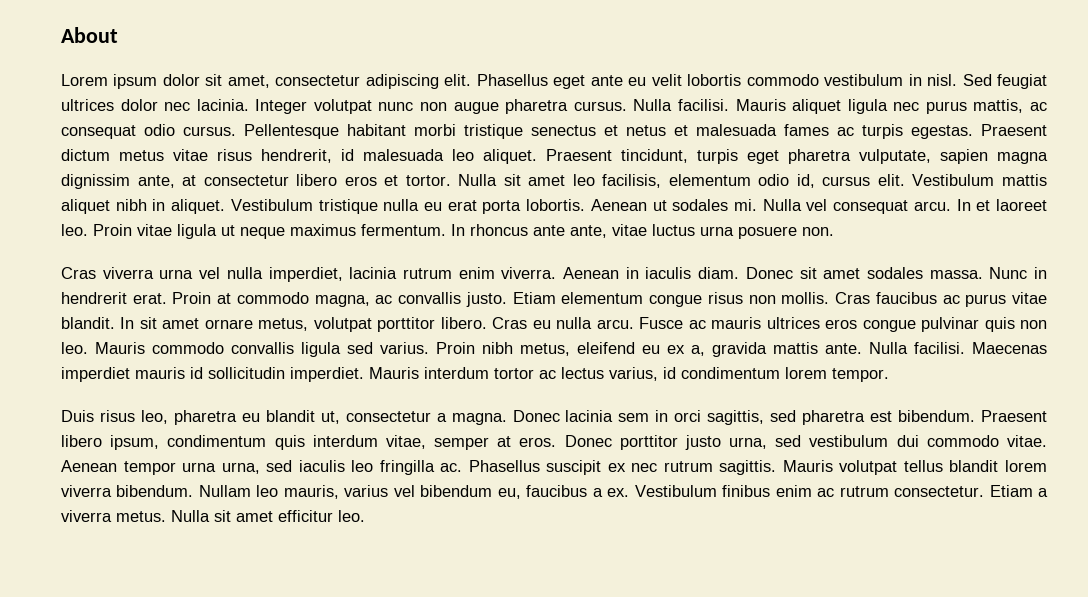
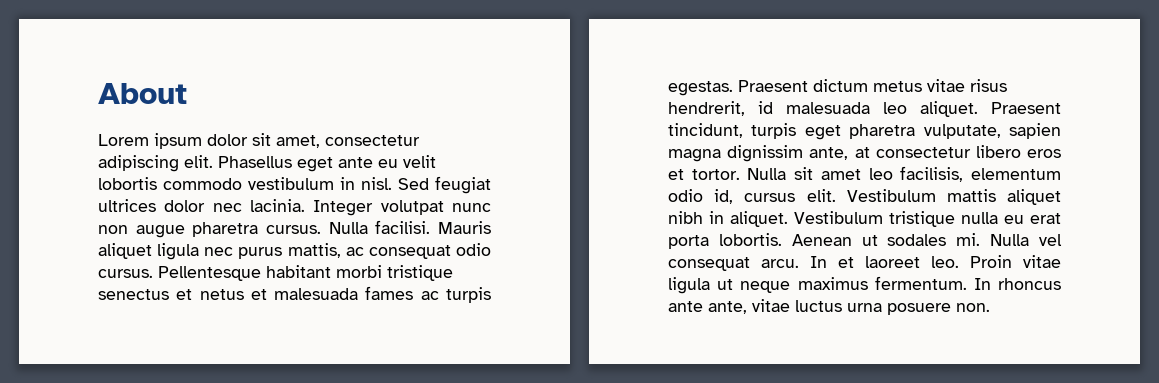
- Cras viverra urna vel nulla imperdiet, lacinia rutrum enim viverra. Aenean in iaculis diam. Donec sit amet sodales massa. Nunc in hendrerit erat. Proin at commodo magna, ac convallis justo. Etiam elementum congue risus non mollis. Cras faucibus ac purus vitae blandit. In sit amet ornare metus, volutpat porttitor libero. Cras eu nulla arcu. Fusce ac mauris ultrices eros congue pulvinar quis non leo. Mauris commodo convallis ligula sed varius. Proin nibh metus, eleifend eu ex a, gravida mattis ante. Nulla facilisi. Maecenas imperdiet mauris id sollicitudin imperdiet. Mauris interdum tortor ac lectus varius, id condimentum lorem tempor.
- Duis risus leo, pharetra eu blandit ut, consectetur a magna. Donec lacinia sem in orci sagittis, sed pharetra est bibendum. Praesent libero ipsum, condimentum quis interdum vitae, semper at eros. Donec porttitor justo urna, sed vestibulum dui commodo vitae. Aenean tempor urna urna, sed iaculis leo fringilla ac. Phasellus suscipit ex nec rutrum sagittis. Mauris volutpat tellus blandit lorem viverra bibendum. Nullam leo mauris, varius vel bibendum eu, faucibus a ex. Vestibulum finibus enim ac rutrum consectetur. Etiam a viverra metus. Nulla sit amet efficitur leo.

